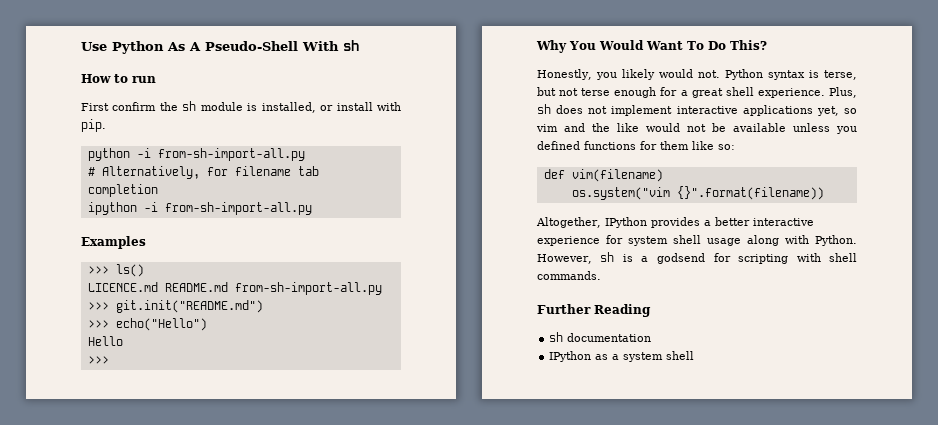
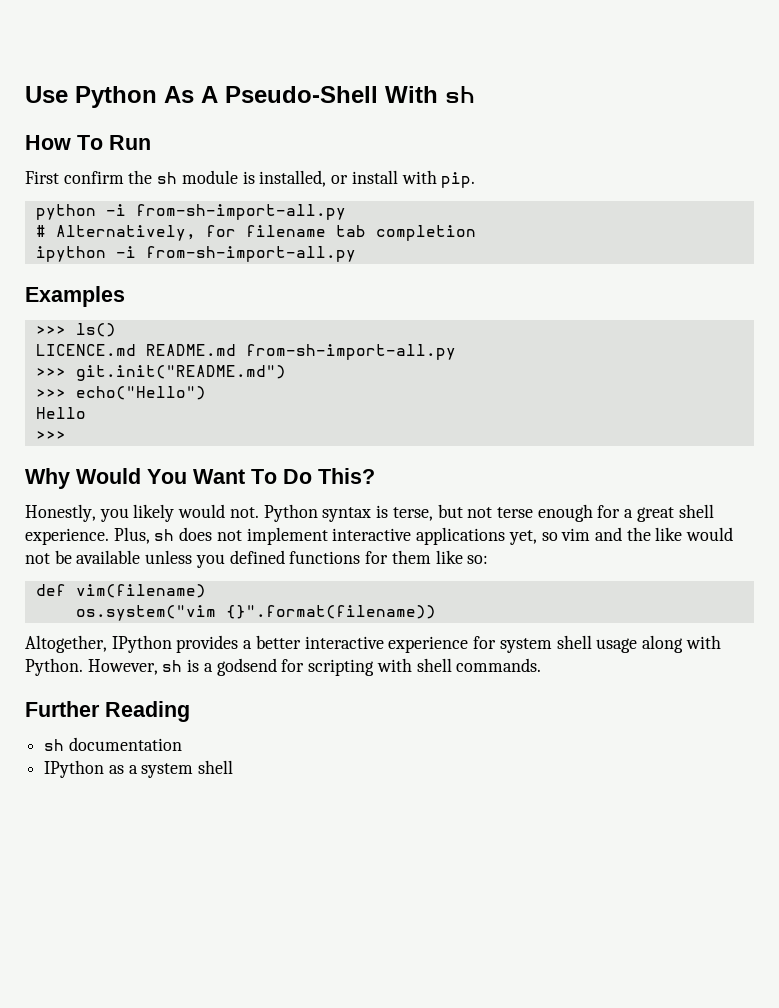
- How to run
+ How To Run
- Why You Would Want To Do This?
+ Why Would You Want To Do This?

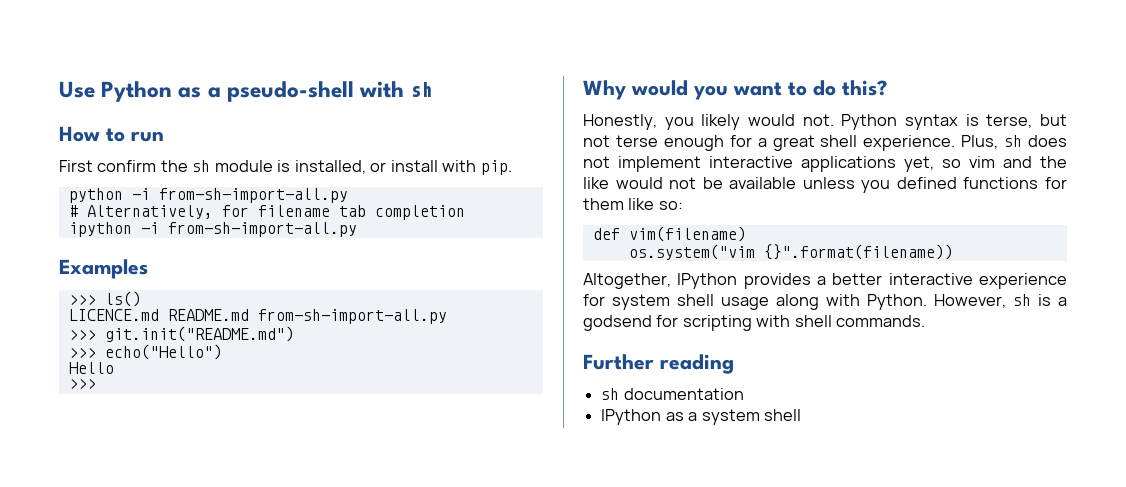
- Use Python As A Pseudo-Shell With sh
+ Use Python as a pseudo-shell with sh
- How To Run
+ How to run
- Why Would You Want To Do This?
+ Why would you want to do this?
- Further Reading
+ Further reading

